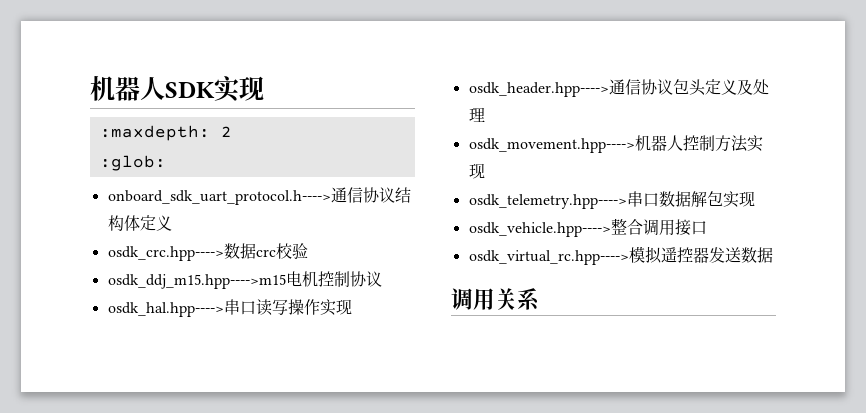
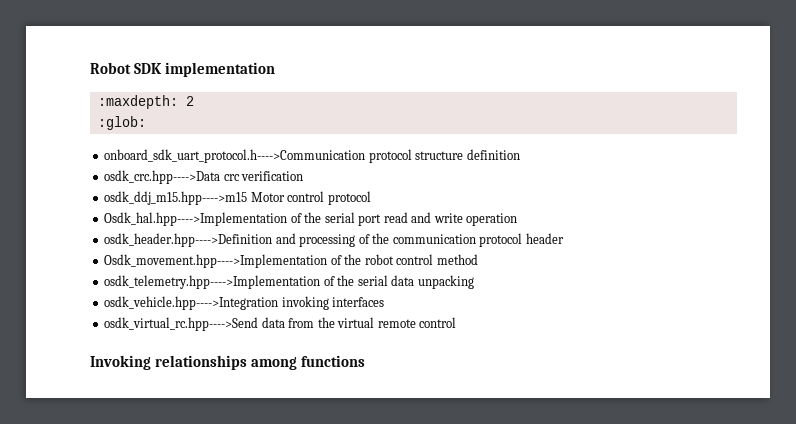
- 机器人SDK实现
+ Robot SDK implementation
- onboard_sdk_uart_protocol.h---->通信协议结构体定义
- osdk_crc.hpp---->数据crc校验
- osdk_ddj_m15.hpp---->m15电机控制协议
- osdk_hal.hpp---->串口读写操作实现
- osdk_header.hpp---->通信协议包头定义及处理
- osdk_movement.hpp---->机器人控制方法实现
- osdk_telemetry.hpp---->串口数据解包实现
- osdk_vehicle.hpp---->整合调用接口
- osdk_virtual_rc.hpp---->模拟遥控器发送数据
- 调用关系
+ onboard_sdk_uart_protocol.h---->Communication protocol structure definition
+ osdk_crc.hpp---->Data crc verification
+ osdk_ddj_m15.hpp---->m15 Motor control protocol
+ Osdk_hal.hpp---->Implementation of the serial port read and write operation
+ osdk_header.hpp---->Definition and processing of the communication protocol header
+ Osdk_movement.hpp---->Implementation of the robot control method
+ osdk_telemetry.hpp---->Implementation of the serial data unpacking
+ osdk_vehicle.hpp---->Integration invoking interfaces
+ osdk_virtual_rc.hpp---->Send data from the virtual remote control
+ Invoking relationships among functions

